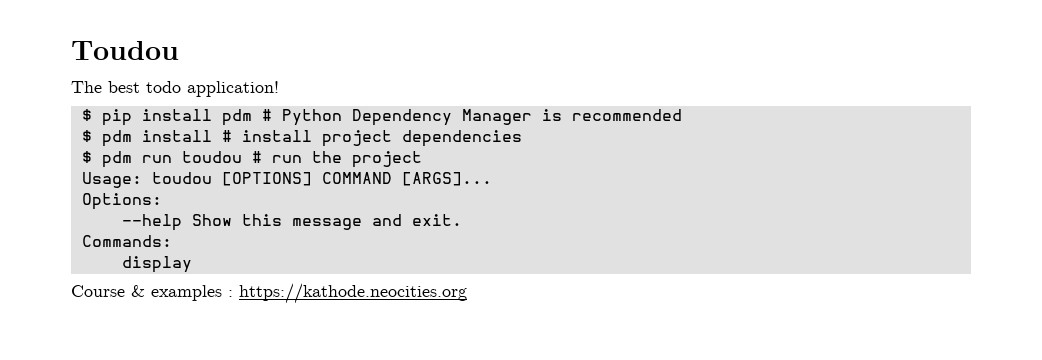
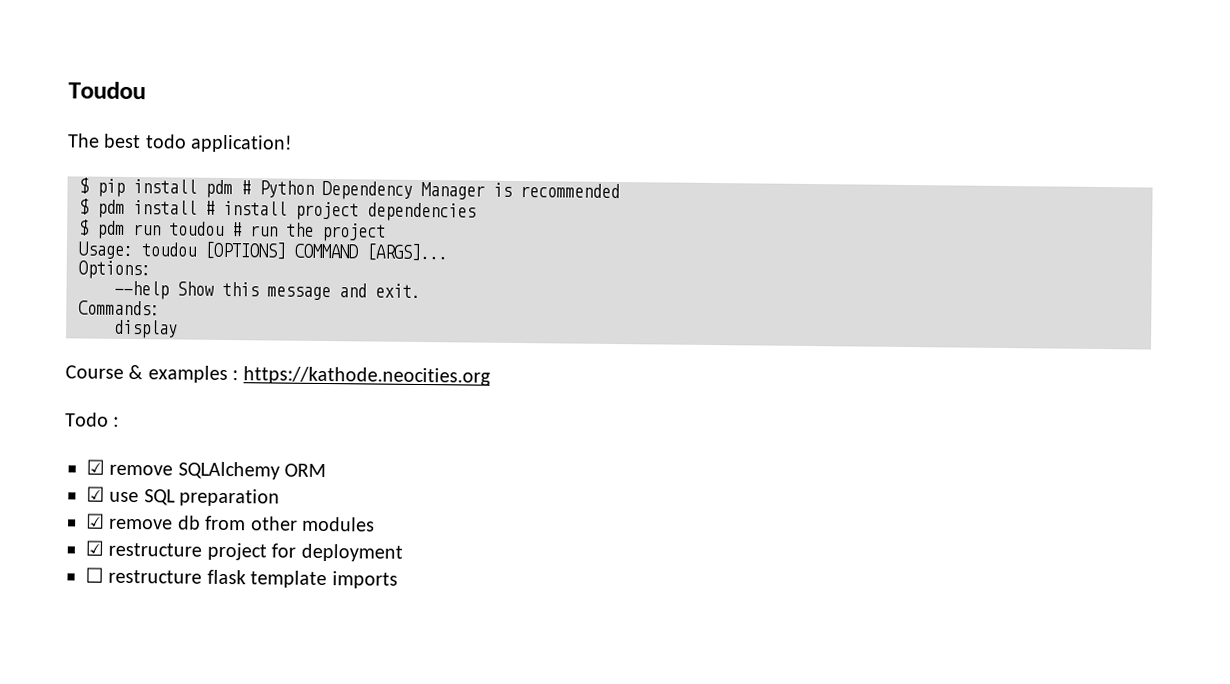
+ Todo :
+ ☑ remove SQLAlchemy ORM
+ ☑ use SQL preparation
+ ☑ remove db from other modules
+ ☑ restructure project for deployment
+ ☐ restructure flask template imports

